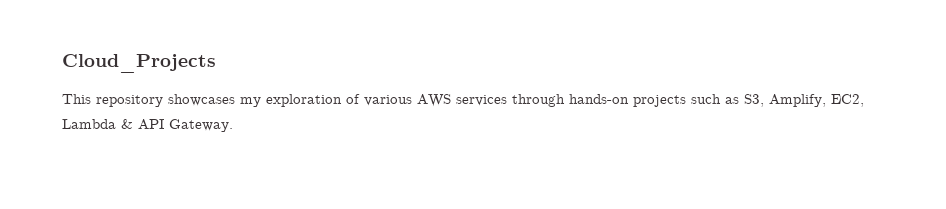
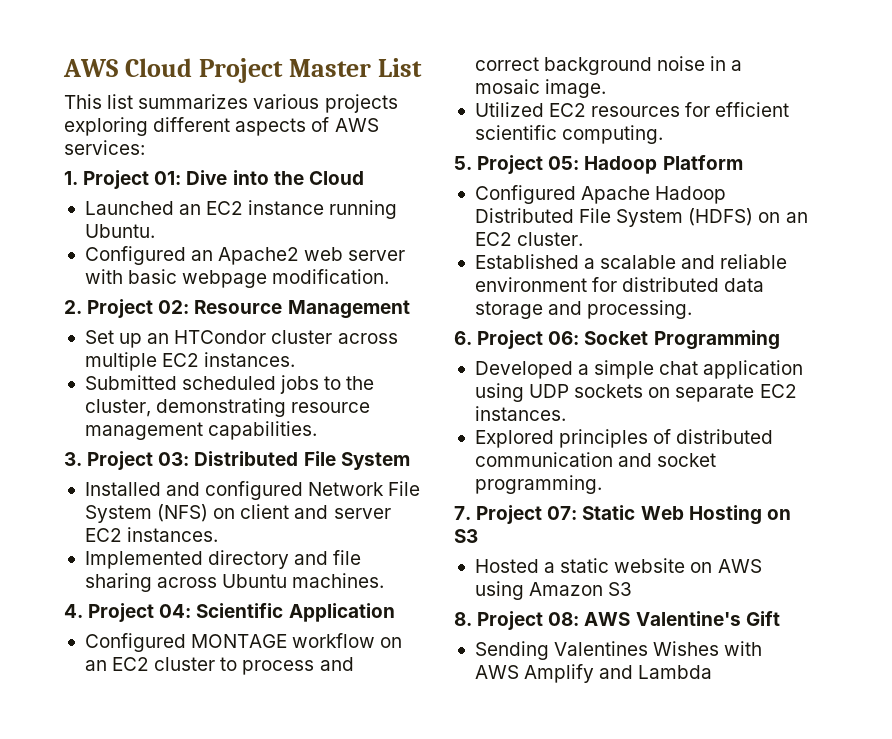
- Cloud_Projects
- This repository showcases my exploration of various AWS services through hands-on projects such as S3, Amplify, EC2, Lambda & API Gateway.
+ AWS Cloud Project Master List
+ This list summarizes various projects exploring different aspects of AWS services:
+ 1. Project 01: Dive into the Cloud
+ Launched an EC2 instance running Ubuntu.
+ Configured an Apache2 web server with basic webpage modification.
+ 2. Project 02: Resource Management
+ Set up an HTCondor cluster across multiple EC2 instances.
+ Submitted scheduled jobs to the cluster, demonstrating resource management capabilities.
+ 3. Project 03: Distributed File System
+ Installed and configured Network File System (NFS) on client and server EC2 instances.
+ Implemented directory and file sharing across Ubuntu machines.
+ 4. Project 04: Scientific Application
+ Configured MONTAGE workflow on an EC2 cluster to process and correct background noise in a mosaic image.
+ Utilized EC2 resources for efficient scientific computing.
+ 5. Project 05: Hadoop Platform
+ Configured Apache Hadoop Distributed File System (HDFS) on an EC2 cluster.
+ Established a scalable and reliable environment for distributed data storage and processing.
+ 6. Project 06: Socket Programming
+ Developed a simple chat application using UDP sockets on separate EC2 instances.
+ Explored principles of distributed communication and socket programming.
+ 7. Project 07: Static Web Hosting on S3
+ Hosted a static website on AWS using Amazon S3
+ 8. Project 08: AWS Valentine's Gift
+ Sending Valentines Wishes with AWS Amplify and Lambda

